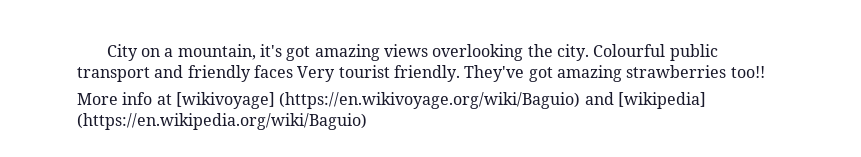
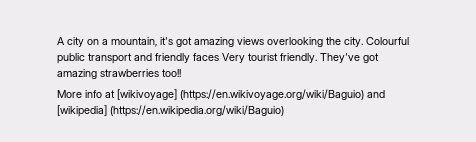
- City on a mountain, it's got amazing views overlooking the city.
+ A city on a mountain, it's got amazing views overlooking the city.

